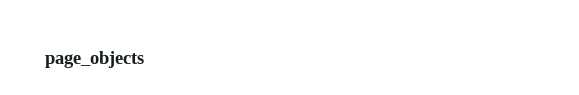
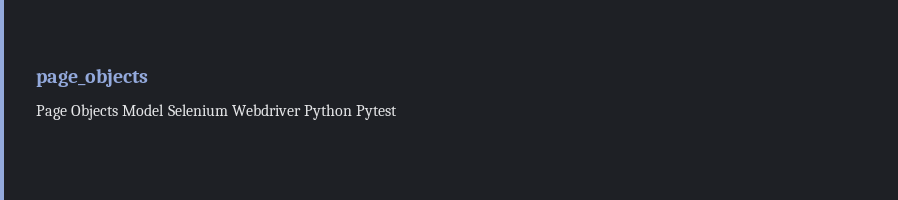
+ Page Objects Model Selenium Webdriver Python Pytest

